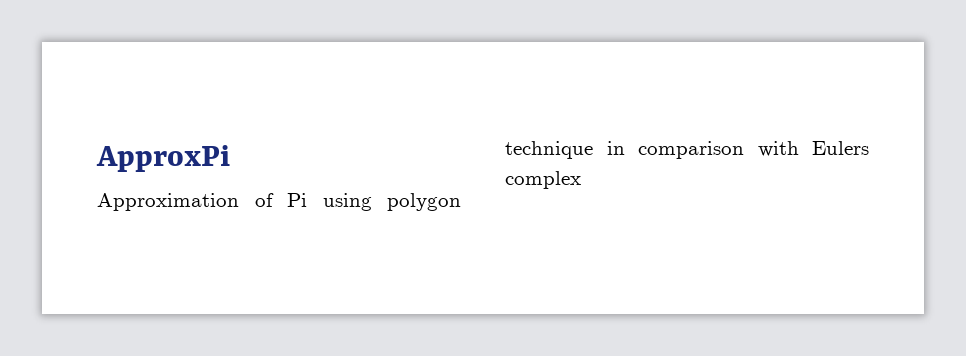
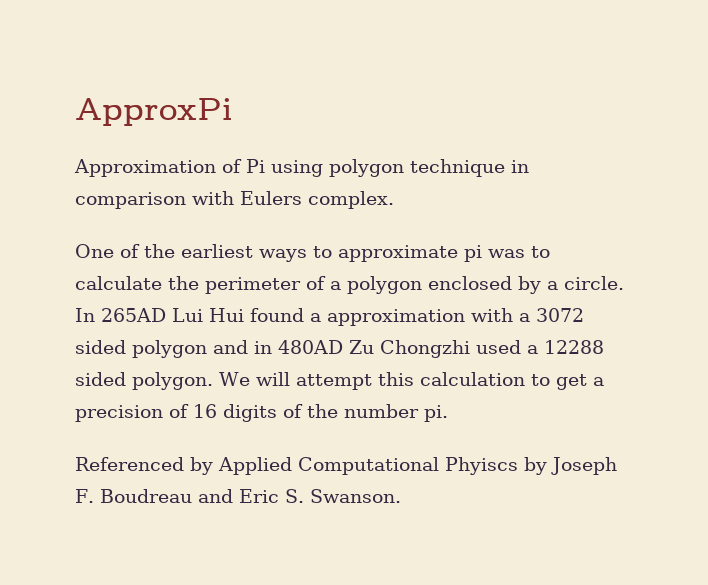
- Approximation of Pi using polygon technique in comparison with Eulers complex
+ Approximation of Pi using polygon technique in comparison with Eulers complex.
+ One of the earliest ways to approximate pi was to calculate the perimeter of a polygon enclosed by a circle. In 265AD Lui Hui found a approximation with a 3072 sided polygon and in 480AD Zu Chongzhi used a 12288 sided polygon. We will attempt this calculation to get a precision of 16 digits of the number pi.
+ Referenced by Applied Computational Phyiscs by Joseph F. Boudreau and Eric S. Swanson.

